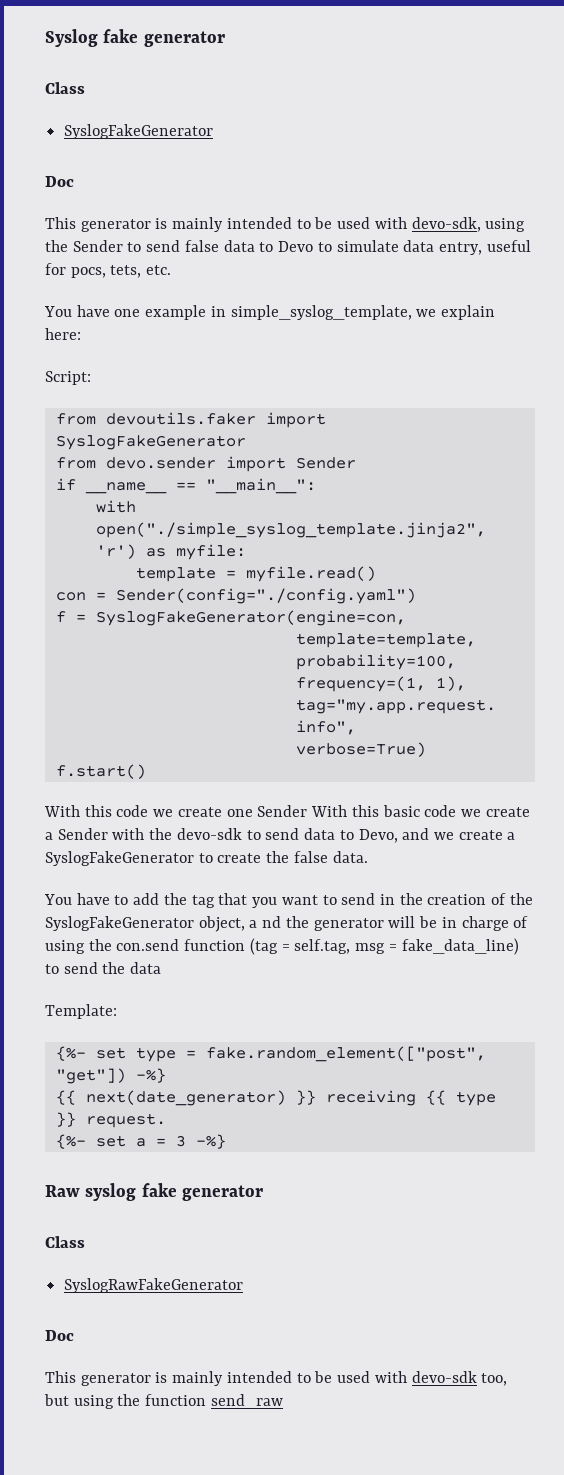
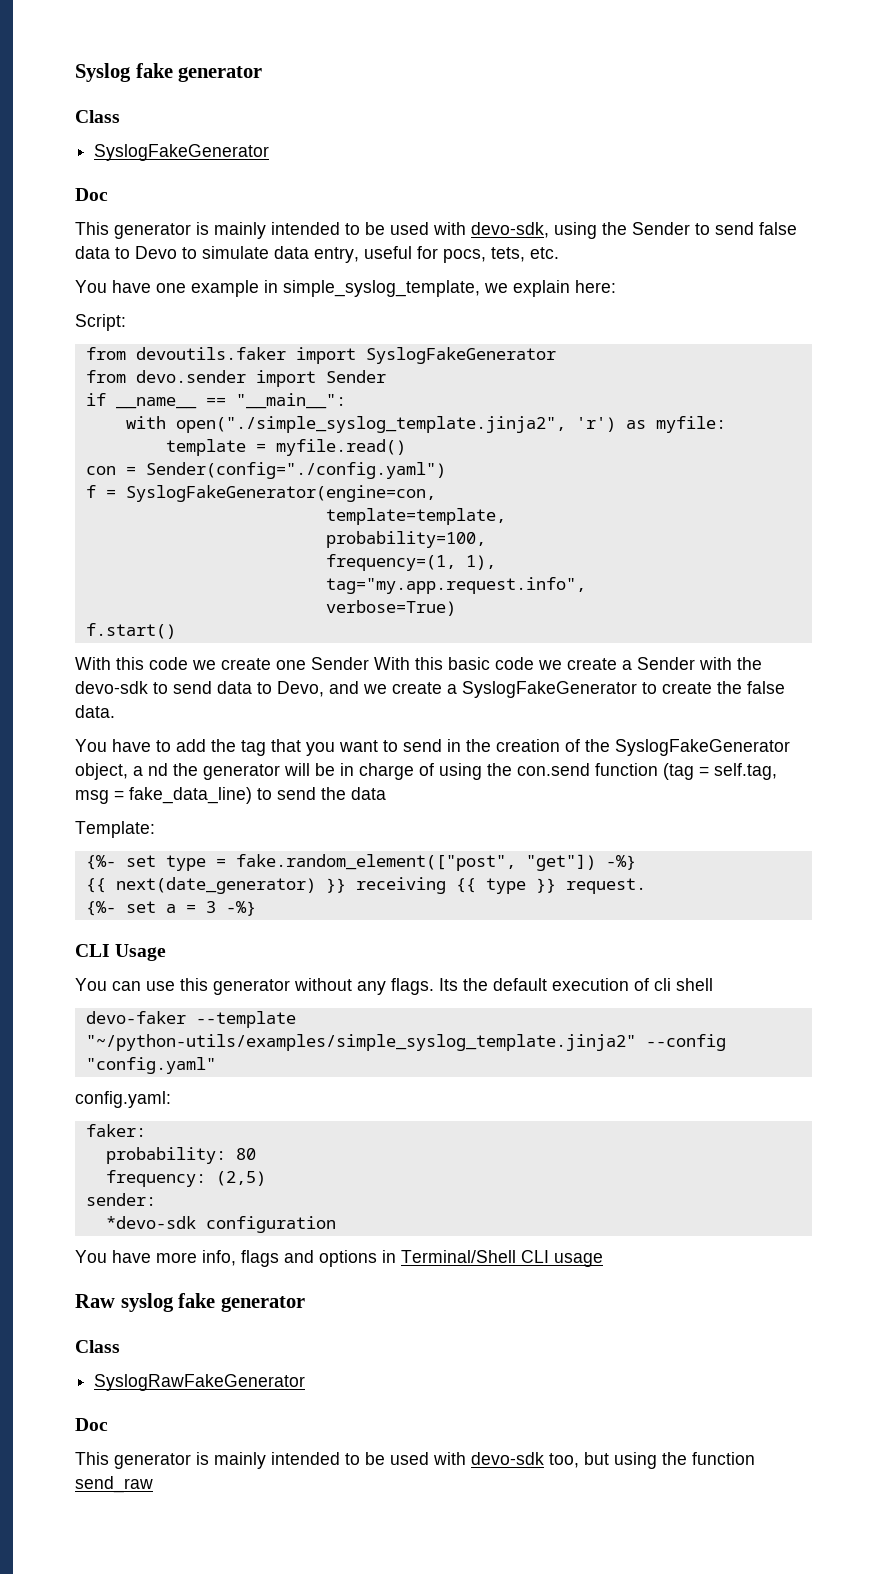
+ CLI Usage
+ You can use this generator without any flags. Its the default execution of cli shell
+ devo-faker --template "~/python-utils/examples/simple_syslog_template.jinja2" --config "config.yaml"
+ config.yaml:
+ faker:
+ probability: 80
+ frequency: (2,5)
+ sender:
+ *devo-sdk configuration
+ You have more info, flags and options in Terminal/Shell CLI usage

